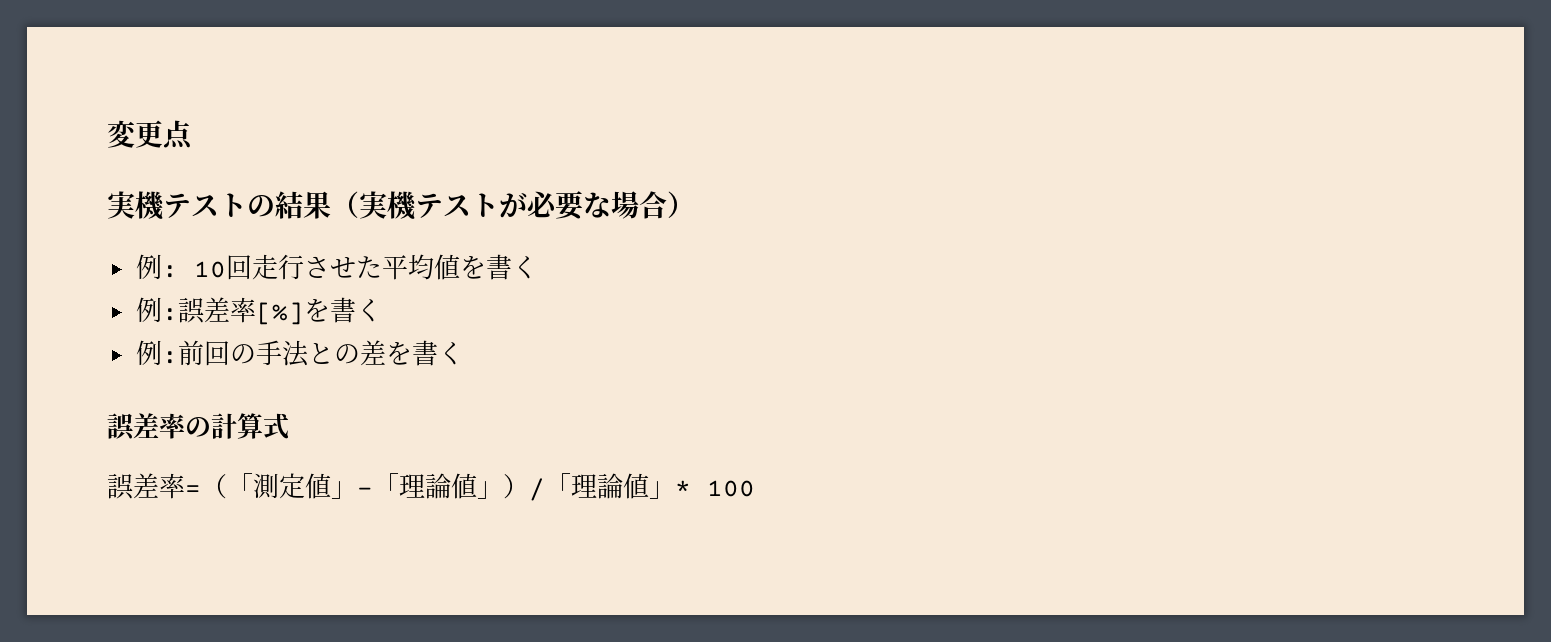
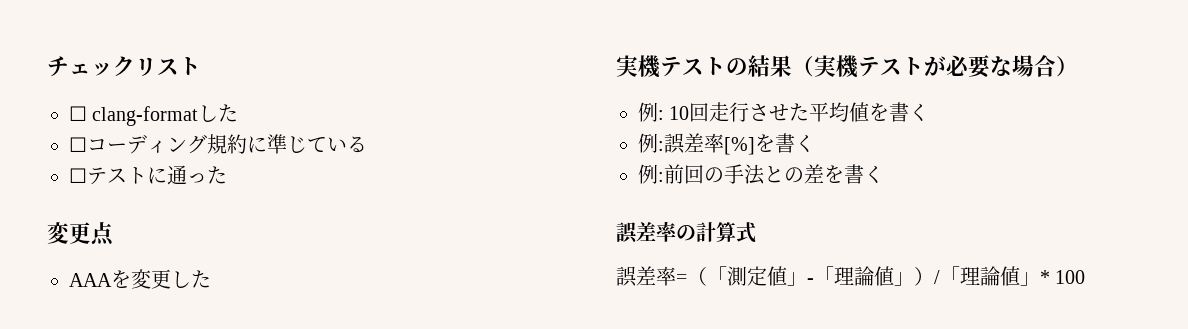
+ チェックリスト
+ ☐ clang-formatした
+ ☐コーディング規約に準じている
+ ☐テストに通った
  変更点
+ AAAを変更した

